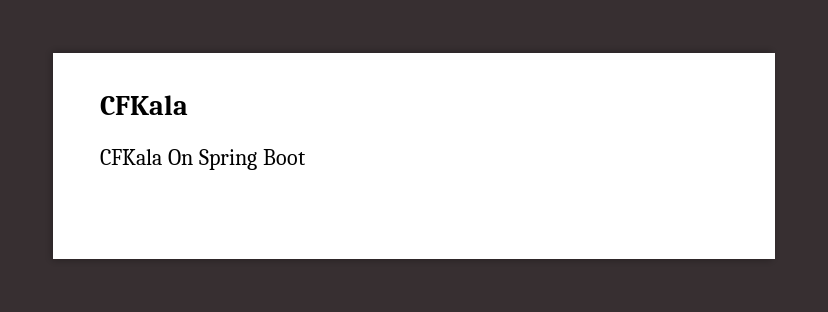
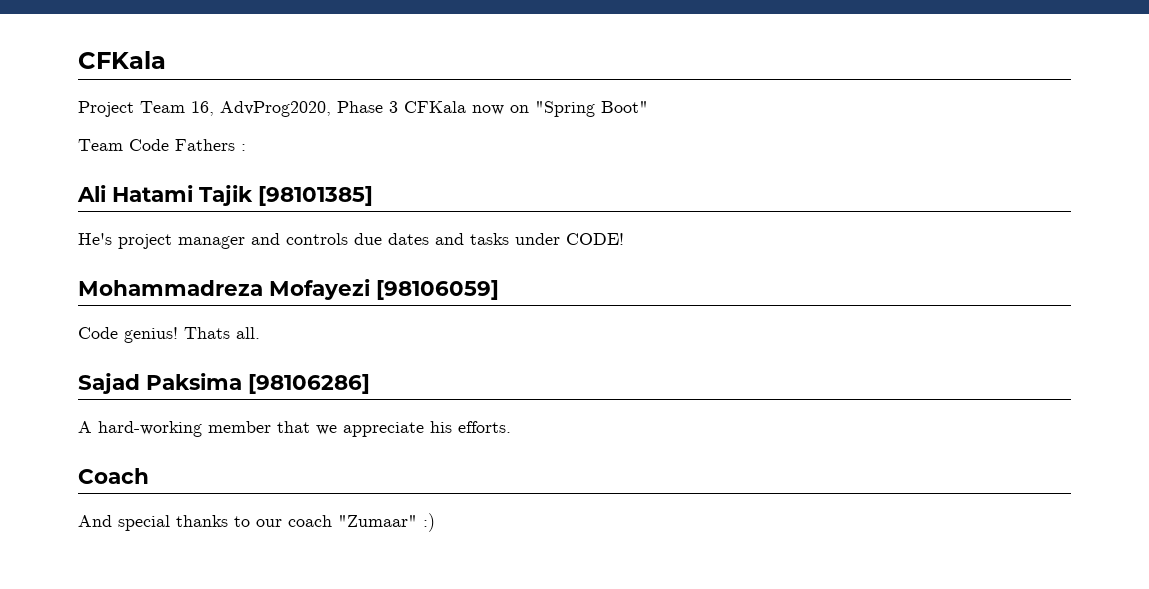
- CFKala On Spring Boot
+ Project Team 16, AdvProg2020, Phase 3 CFKala now on "Spring Boot"
+ Team Code Fathers :
+ Ali Hatami Tajik [98101385]
+ He's project manager and controls due dates and tasks under CODE!
+ Mohammadreza Mofayezi [98106059]
+ Code genius! Thats all.
+ Sajad Paksima [98106286]
+ A hard-working member that we appreciate his efforts.
+ Coach
+ And special thanks to our coach "Zumaar" :)

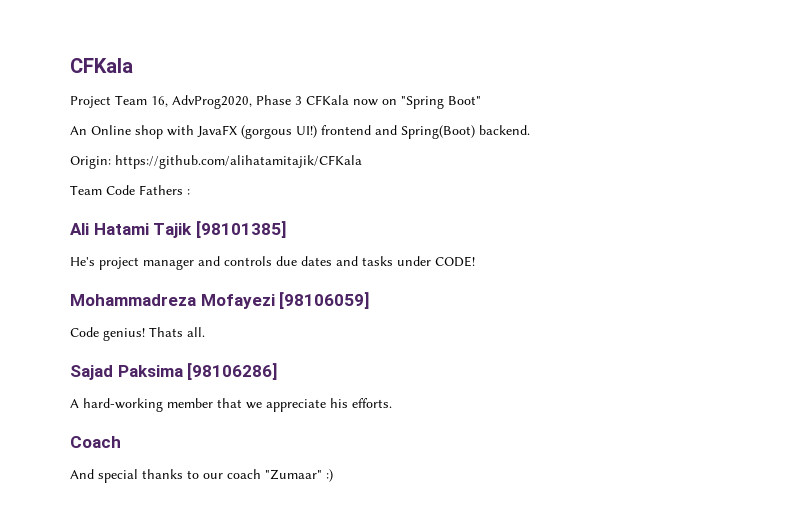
+ An Online shop with JavaFX (gorgous UI!) frontend and Spring(Boot) backend.
+ Origin: https://github.com/alihatamitajik/CFKala

